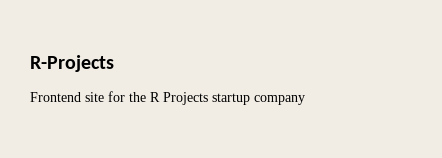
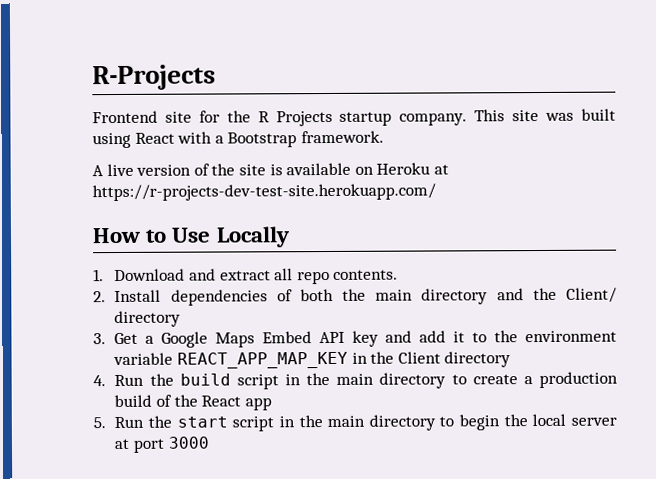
- Frontend site for the R Projects startup company
+ Frontend site for the R Projects startup company. This site was built using React with a Bootstrap framework.
+ A live version of the site is available on Heroku at https://r-projects-dev-test-site.herokuapp.com/
+ How to Use Locally
+ 1. Download and extract all repo contents.
+ 2. Install dependencies of both the main directory and the Client/ directory
+ 3. Get a Google Maps Embed API key and add it to the environment variable REACT_APP_MAP_KEY in the Client directory
+ 4. Run the build script in the main directory to create a production build of the React app
+ 5. Run the start script in the main directory to begin the local server at port 3000

